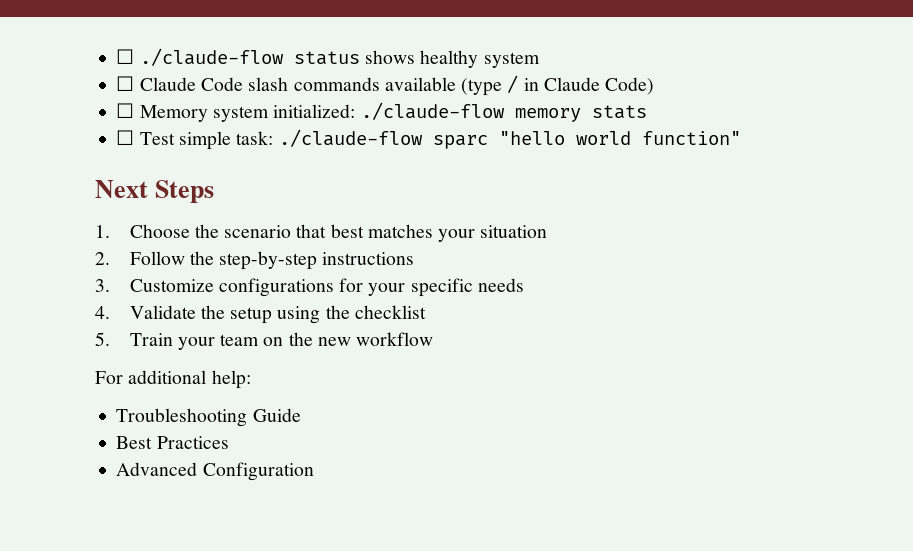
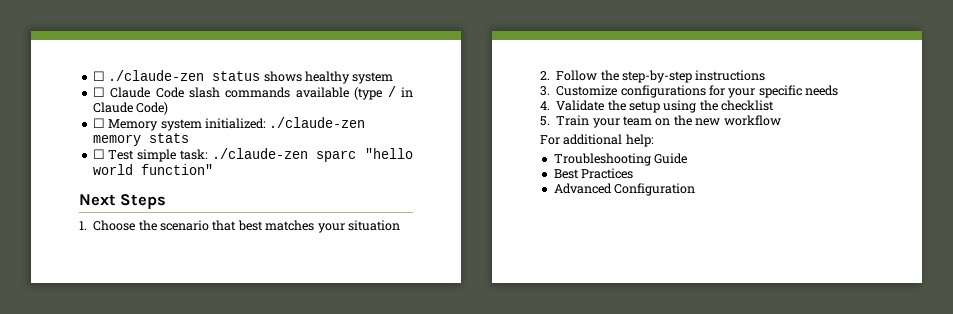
- ☐ ./claude-flow status shows healthy system
+ ☐ ./claude-zen status shows healthy system
- ☐ Memory system initialized: ./claude-flow memory stats
+ ☐ Memory system initialized: ./claude-zen memory stats
- ☐ Test simple task: ./claude-flow sparc "hello world function"
+ ☐ Test simple task: ./claude-zen sparc "hello world function"

